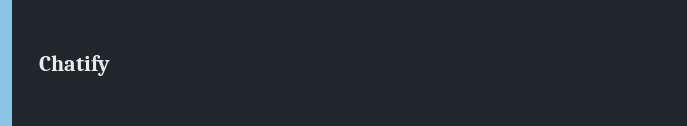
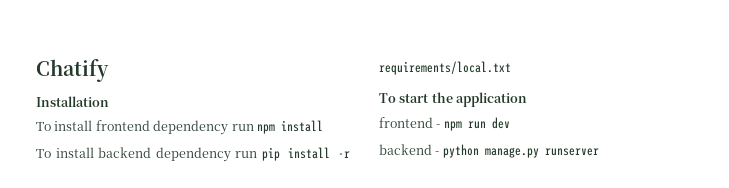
+ Installation
+ To install frontend dependency run npm install
+ To install backend dependency run pip install -r requirements/local.txt
+ To start the application
+ frontend - npm run dev
+ backend - python manage.py runserver

